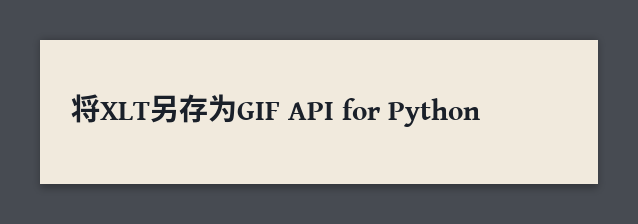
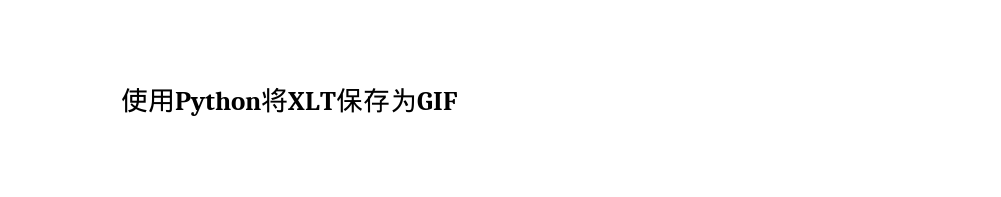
- 将XLT另存为GIF API for Python
+ 使用Python将XLT保存为GIF

